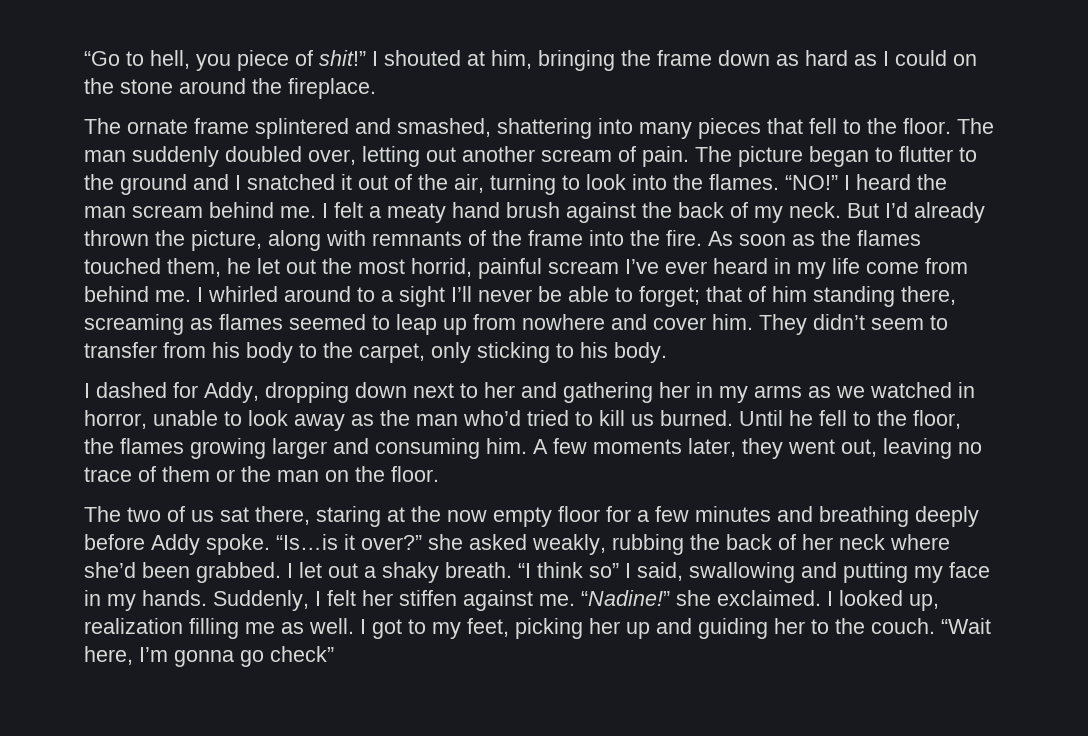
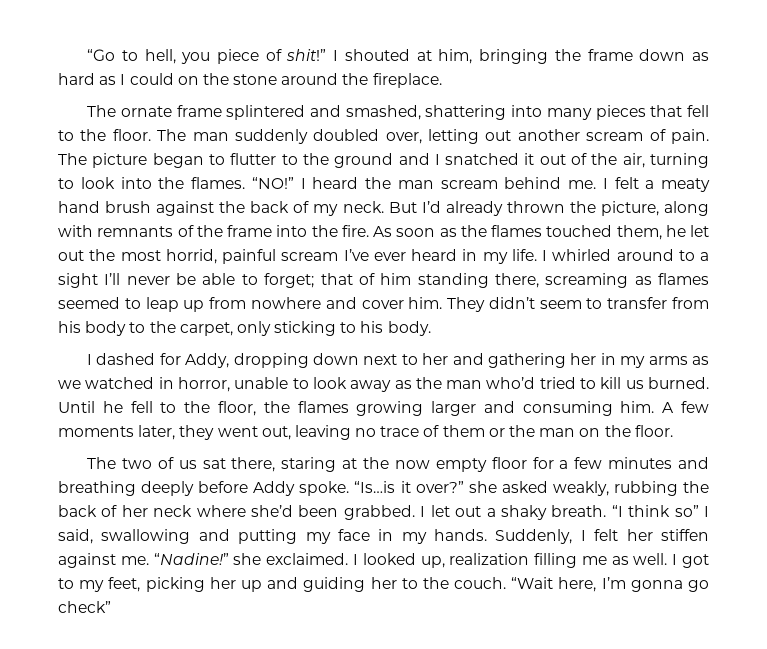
- As soon as the flames touched them, he let out the most horrid, painful scream I’ve ever heard in my life come from behind me.
+ As soon as the flames touched them, he let out the most horrid, painful scream I’ve ever heard in my life.

